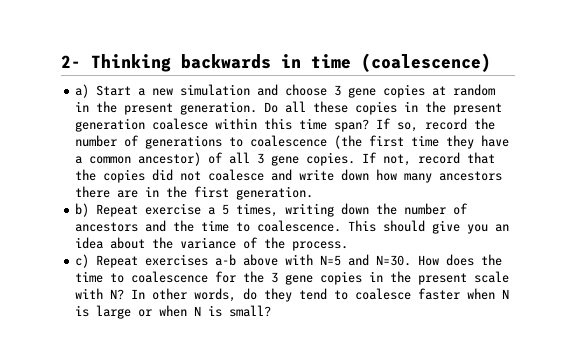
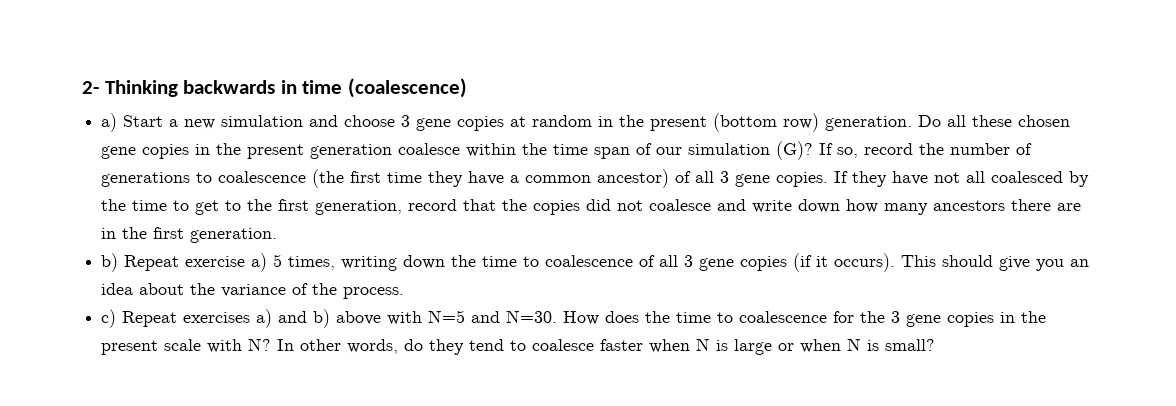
- a) Start a new simulation and choose 3 gene copies at random in the present generation.
+ a) Start a new simulation and choose 3 gene copies at random in the present (bottom row) generation.
- Do all these copies in the present generation coalesce within this time span?
+ Do all these chosen gene copies in the present generation coalesce within the time span of our simulation (G)?
- If not, record that the copies did not coalesce and write down how many ancestors there are in the first generation.
+ If they have not all coalesced by the time to get to the first generation, record that the copies did not coalesce and write down how many ancestors there are in the first generation.
- b) Repeat exercise a 5 times, writing down the number of ancestors and the time to coalescence.
+ b) Repeat exercise a) 5 times, writing down the time to coalescence of all 3 gene copies (if it occurs).
- c) Repeat exercises a-b above with N=5 and N=30.
+ c) Repeat exercises a) and b) above with N=5 and N=30.

